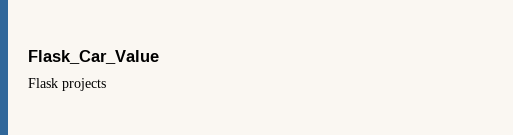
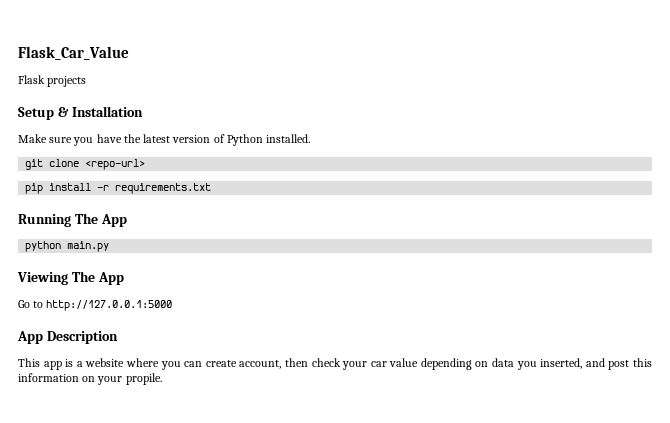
+ Setup & Installation
+ Make sure you have the latest version of Python installed.
+ git clone <repo-url>
+ pip install -r requirements.txt
+ Running The App
+ python main.py
+ Viewing The App
+ Go to http://127.0.0.1:5000
+ App Description
+ This app is a website where you can create account, then check your car value depending on data you inserted, and post this information on your propile.

